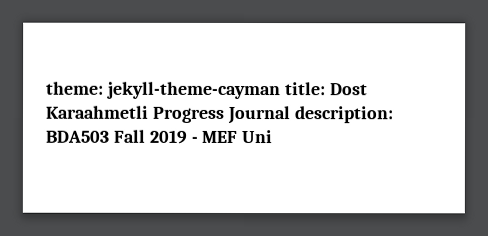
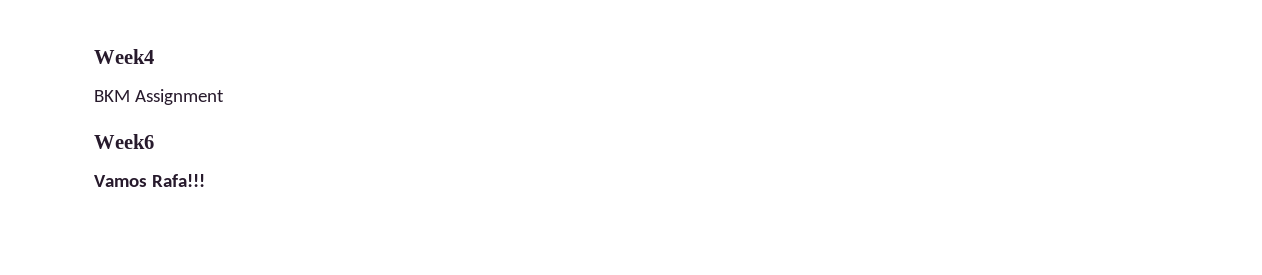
- theme: jekyll-theme-cayman title: Dost Karaahmetli Progress Journal description: BDA503 Fall 2019 - MEF Uni
+ Week4
+ BKM Assignment
+ Week6
+ Vamos Rafa!!!

